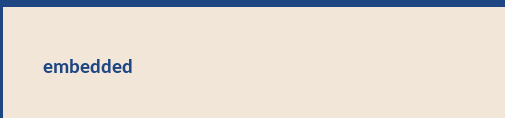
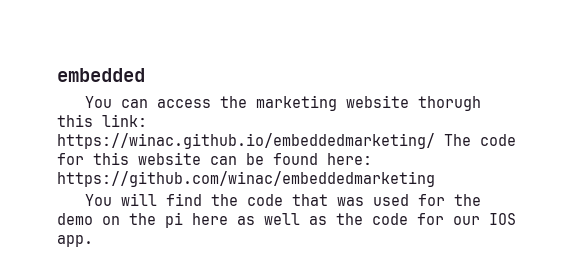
+ You can access the marketing website thorugh this link: https://winac.github.io/embeddedmarketing/ The code for this website can be found here: https://github.com/winac/embeddedmarketing
+ You will find the code that was used for the demo on the pi here as well as the code for our IOS app.

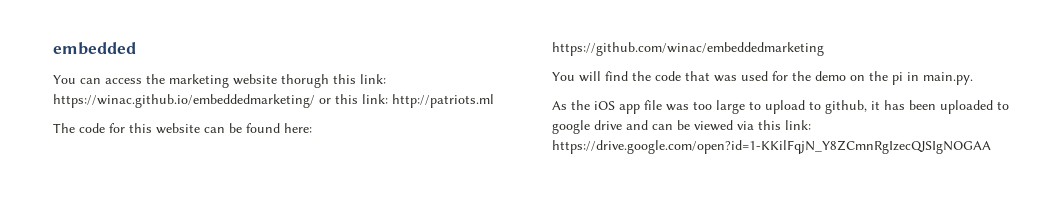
- You can access the marketing website thorugh this link: https://winac.github.io/embeddedmarketing/ The code for this website can be found here: https://github.com/winac/embeddedmarketing
+ You can access the marketing website thorugh this link: https://winac.github.io/embeddedmarketing/ or this link: http://patriots.ml
+ The code for this website can be found here: https://github.com/winac/embeddedmarketing
- You will find the code that was used for the demo on the pi here as well as the code for our IOS app.
+ You will find the code that was used for the demo on the pi in main.py.
+ As the iOS app file was too large to upload to github, it has been uploaded to google drive and can be viewed via this link: https://drive.google.com/open?id=1-KKilFqjN_Y8ZCmnRgIzecQJSIgNOGAA

